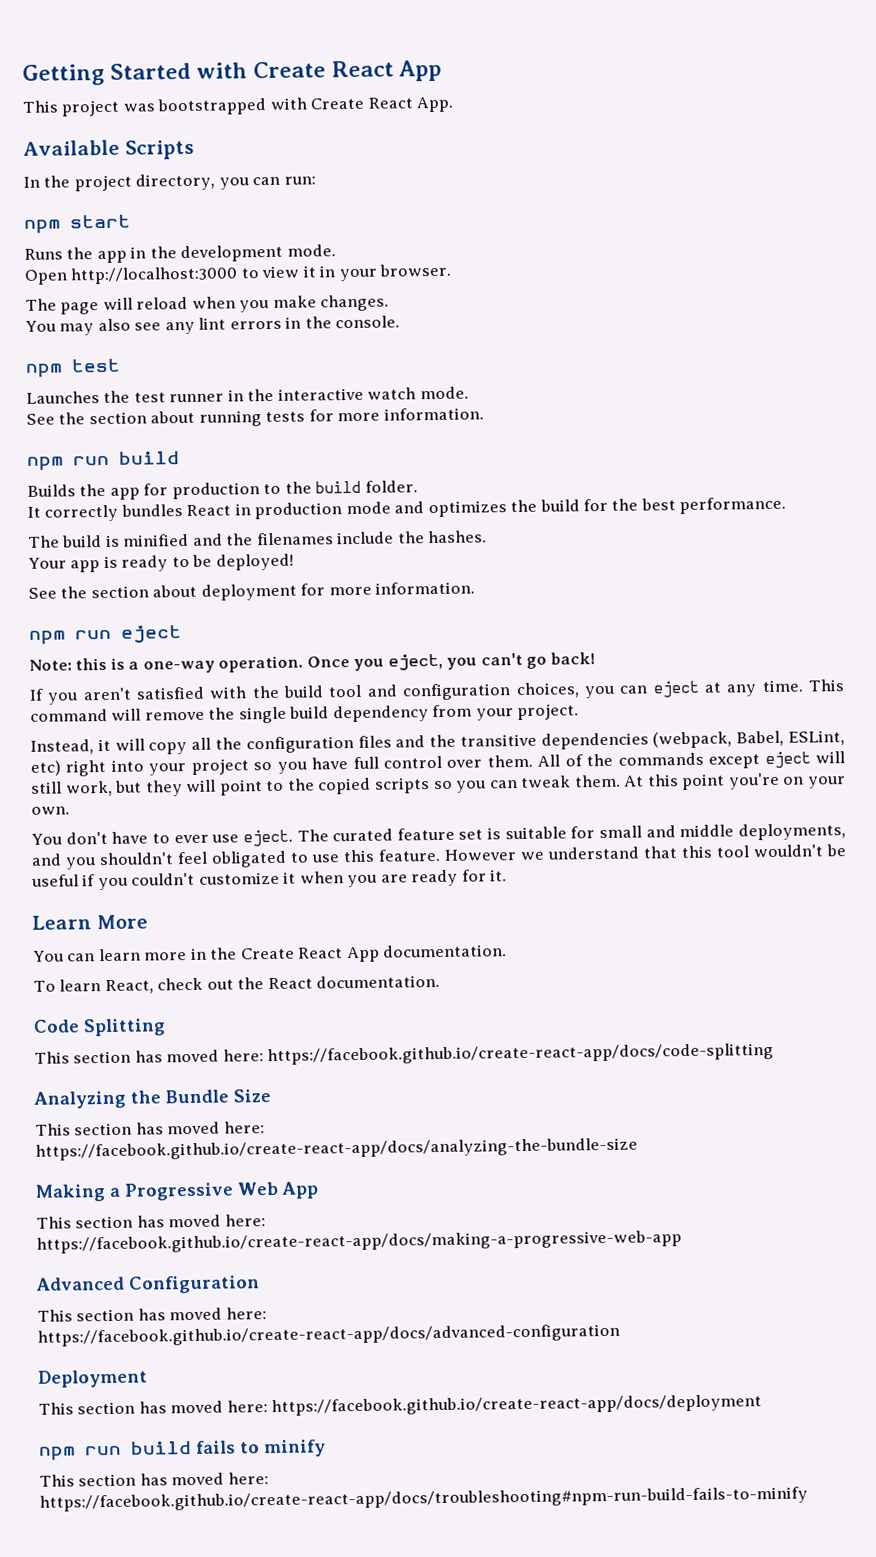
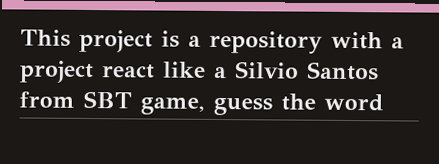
- Getting Started with Create React App
- This project was bootstrapped with Create React App.
- Available Scripts
- In the project directory, you can run:
- npm start
- Runs the app in the development mode.
- Open http://localhost:3000 to view it in your browser.
- The page will reload when you make changes.
- You may also see any lint errors in the console.
- npm test
- Launches the test runner in the interactive watch mode.
- See the section about running tests for more information.
- npm run build
- Builds the app for production to the build folder.
- It correctly bundles React in production mode and optimizes the build for the best performance.
- The build is minified and the filenames include the hashes.
- Your app is ready to be deployed!
- See the section about deployment for more information.
- npm run eject
- Note: this is a one-way operation. Once you eject, you can't go back!
- If you aren't satisfied with the build tool and configuration choices, you can eject at any time. This command will remove the single build dependency from your project.
- Instead, it will copy all the configuration files and the transitive dependencies (webpack, Babel, ESLint, etc) right into your project so you have full control over them. All of the commands except eject will still work, but they will point to the copied scripts so you can tweak them. At this point you're on your own.
- You don't have to ever use eject. The curated feature set is suitable for small and middle deployments, and you shouldn't feel obligated to use this feature. However we understand that this tool wouldn't be useful if you couldn't customize it when you are ready for it.
- Learn More
- You can learn more in the Create React App documentation.
- To learn React, check out the React documentation.
- Code Splitting
- This section has moved here: https://facebook.github.io/create-react-app/docs/code-splitting
- Analyzing the Bundle Size
- This section has moved here: https://facebook.github.io/create-react-app/docs/analyzing-the-bundle-size
- Making a Progressive Web App
- This section has moved here: https://facebook.github.io/create-react-app/docs/making-a-progressive-web-app
- Advanced Configuration
- This section has moved here: https://facebook.github.io/create-react-app/docs/advanced-configuration
- Deployment
- This section has moved here: https://facebook.github.io/create-react-app/docs/deployment
- npm run build fails to minify
- This section has moved here: https://facebook.github.io/create-react-app/docs/troubleshooting#npm-run-build-fails-to-minify
+ This project is a repository with a project react like a Silvio Santos from SBT game, guess the word

